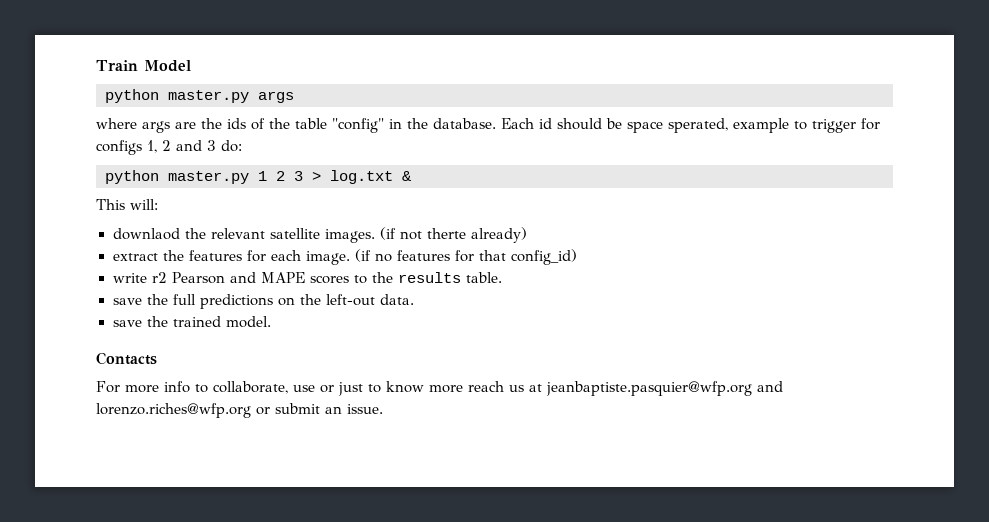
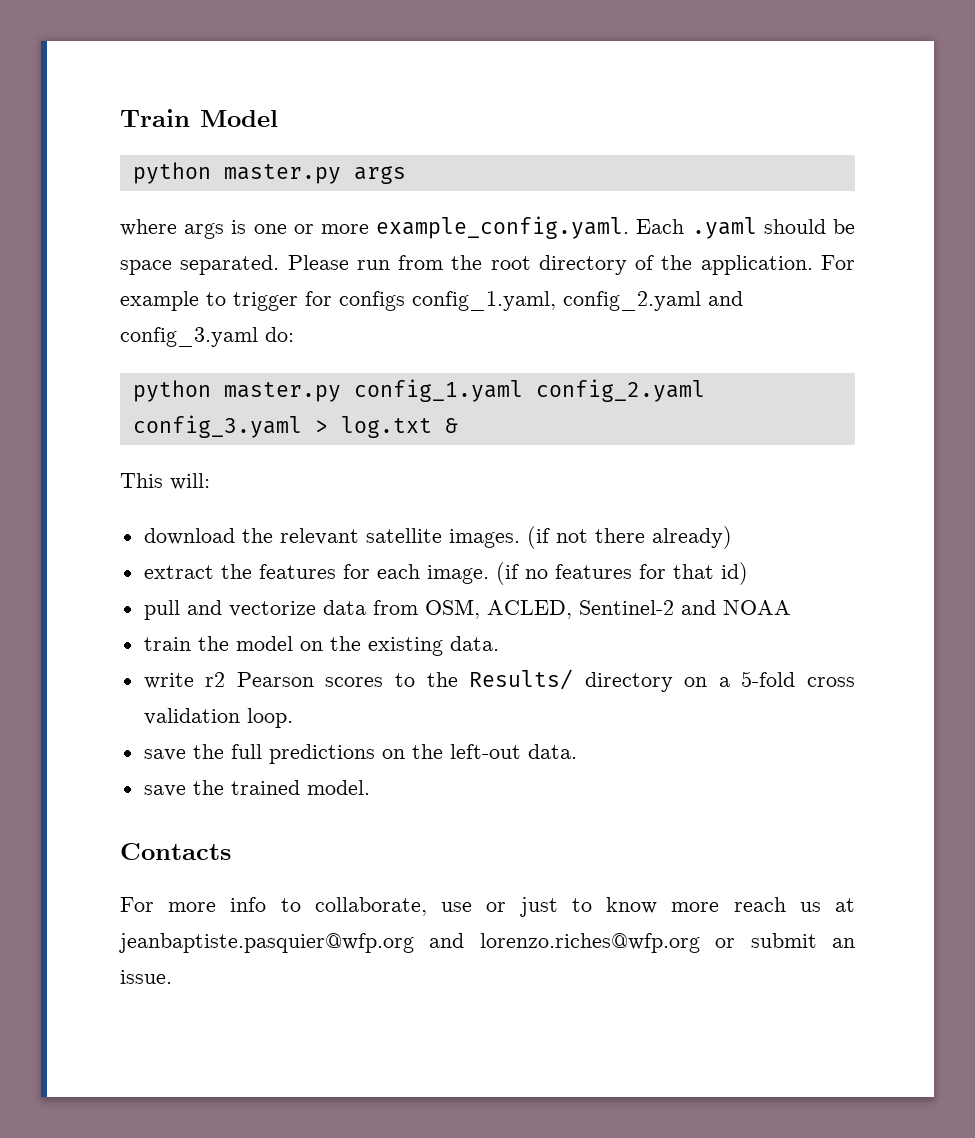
- where args are the ids of the table "config" in the database. Each id should be space sperated, example to trigger for configs 1, 2 and 3 do:
+ where args is one or more example_config.yaml. Each .yaml should be space separated. Please run from the root directory of the application. For example to trigger for configs config_1.yaml, config_2.yaml and config_3.yaml do:
- python master.py 1 2 3 > log.txt &
+ python master.py config_1.yaml config_2.yaml config_3.yaml > log.txt &
- downlaod the relevant satellite images.
+ download the relevant satellite images.
- (if not therte already)
+ (if not there already)
- (if no features for that config_id)
+ (if no features for that id)
+ pull and vectorize data from OSM, ACLED, Sentinel-2 and NOAA
+ train the model on the existing data.
- write r2 Pearson and MAPE scores to the results table.
+ write r2 Pearson scores to the Results/ directory on a 5-fold cross validation loop.

